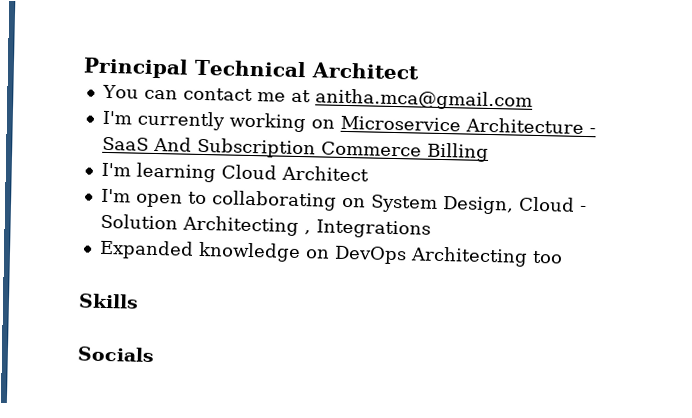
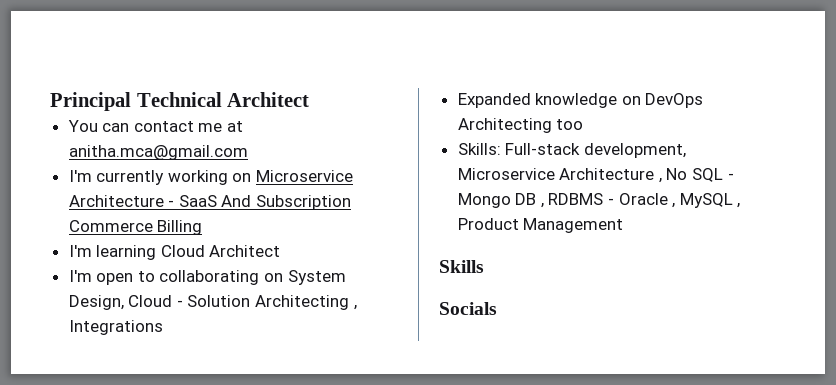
+ Skills: Full-stack development, Microservice Architecture , No SQL - Mongo DB , RDBMS - Oracle , MySQL , Product Management

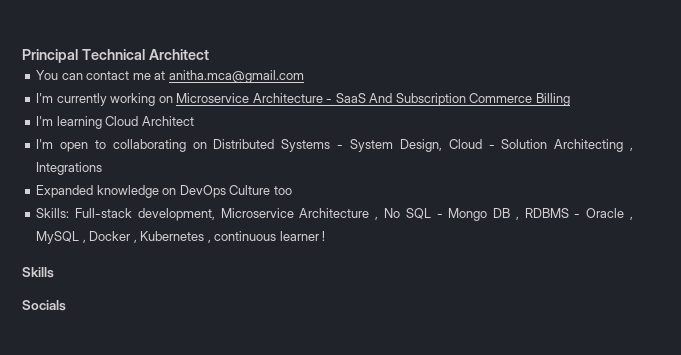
- I'm open to collaborating on System Design, Cloud - Solution Architecting , Integrations
+ I'm open to collaborating on Distributed Systems - System Design, Cloud - Solution Architecting , Integrations
- Expanded knowledge on DevOps Architecting too
+ Expanded knowledge on DevOps Culture too
- Skills: Full-stack development, Microservice Architecture , No SQL - Mongo DB , RDBMS - Oracle , MySQL , Product Management
+ Skills: Full-stack development, Microservice Architecture , No SQL - Mongo DB , RDBMS - Oracle , MySQL , Docker , Kubernetes , continuous learner !

